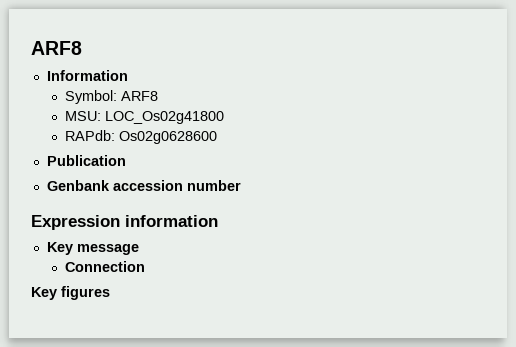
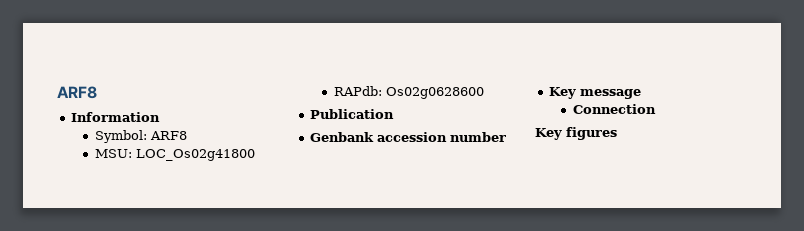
- Expression information

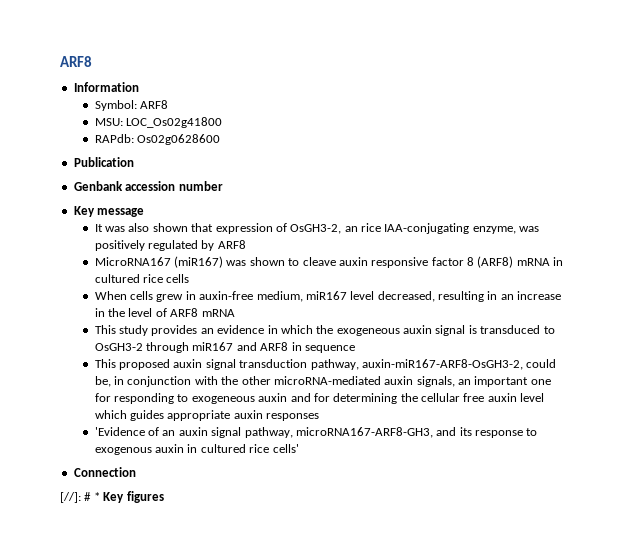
+ It was also shown that expression of OsGH3-2, an rice IAA-conjugating enzyme, was positively regulated by ARF8
+ MicroRNA167 (miR167) was shown to cleave auxin responsive factor 8 (ARF8) mRNA in cultured rice cells
+ When cells grew in auxin-free medium, miR167 level decreased, resulting in an increase in the level of ARF8 mRNA
+ This study provides an evidence in which the exogeneous auxin signal is transduced to OsGH3-2 through miR167 and ARF8 in sequence
+ This proposed auxin signal transduction pathway, auxin-miR167-ARF8-OsGH3-2, could be, in conjunction with the other microRNA-mediated auxin signals, an important one for responding to exogeneous auxin and for determining the cellular free auxin level which guides appropriate auxin responses
+ 'Evidence of an auxin signal pathway, microRNA167-ARF8-GH3, and its response to exogenous auxin in cultured rice cells'
  Connection
- Key figures
+ [//]: # * Key figures

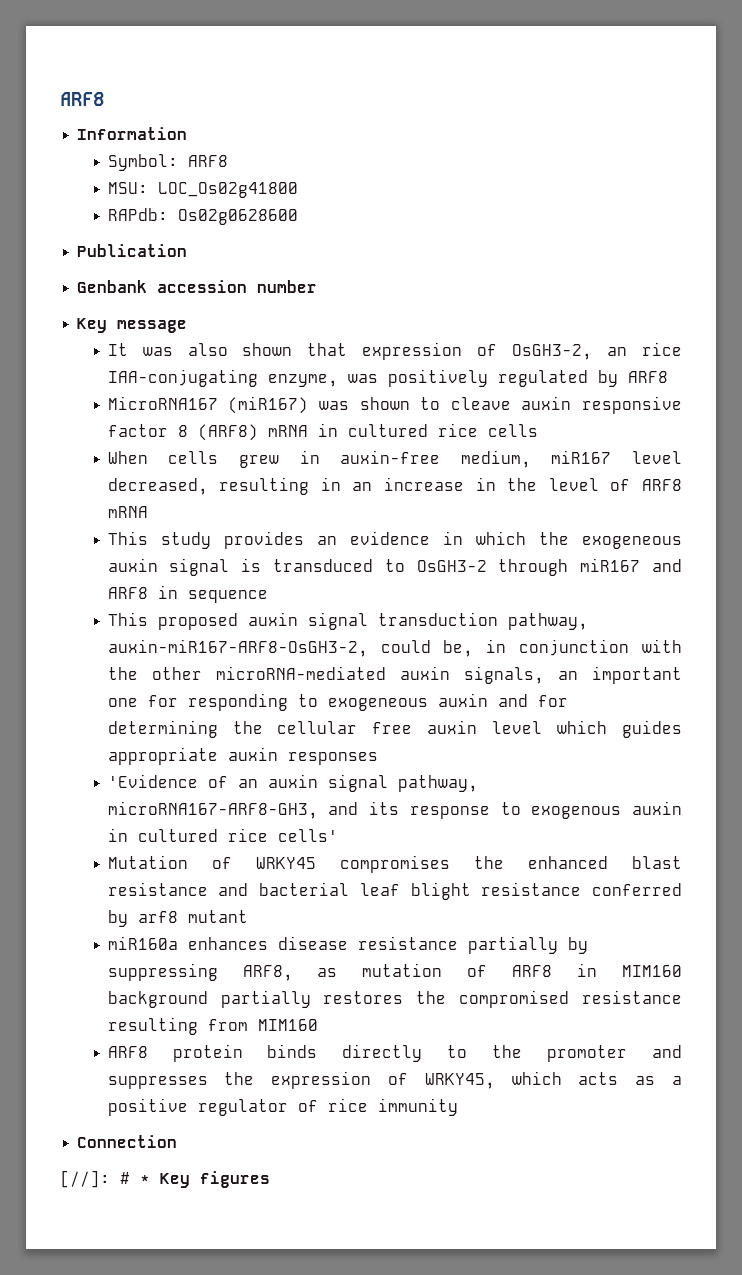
+ Mutation of WRKY45 compromises the enhanced blast resistance and bacterial leaf blight resistance conferred by arf8 mutant
+ miR160a enhances disease resistance partially by suppressing ARF8, as mutation of ARF8 in MIM160 background partially restores the compromised resistance resulting from MIM160
+ ARF8 protein binds directly to the promoter and suppresses the expression of WRKY45, which acts as a positive regulator of rice immunity

